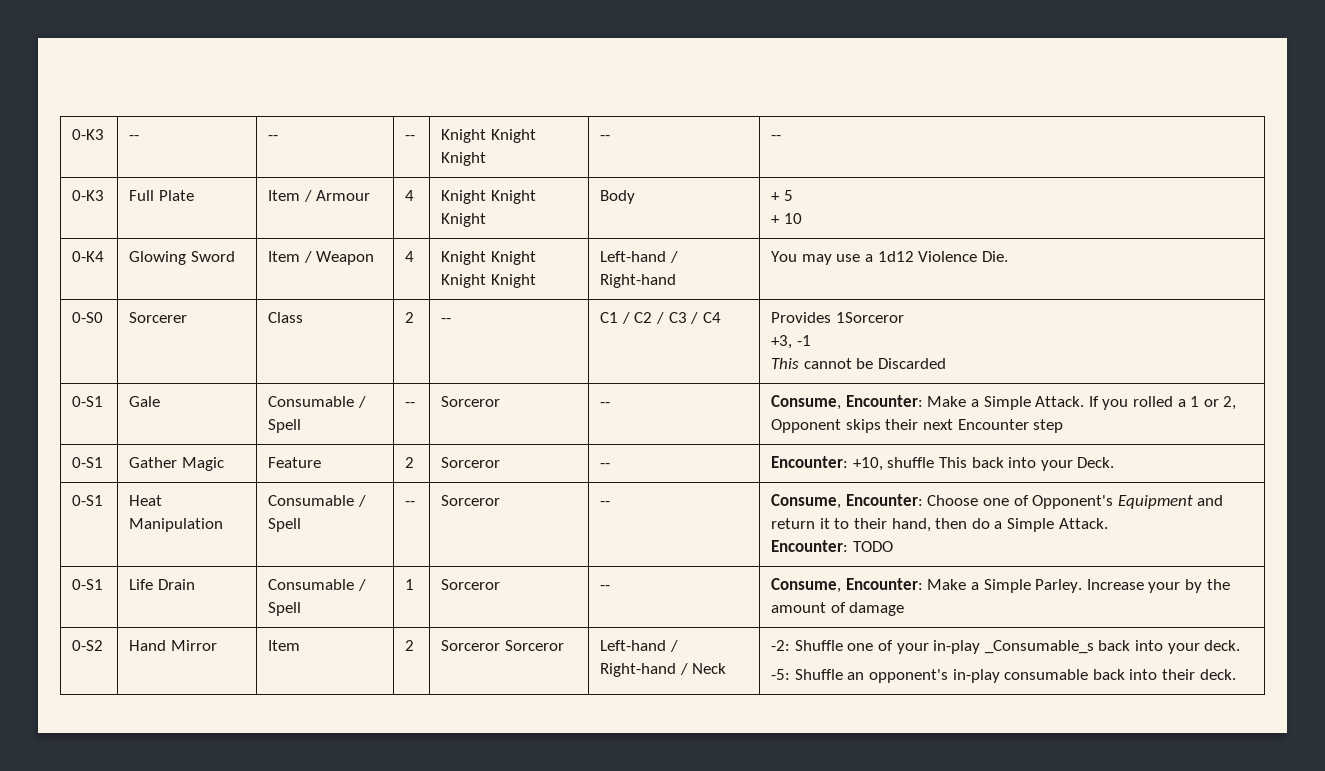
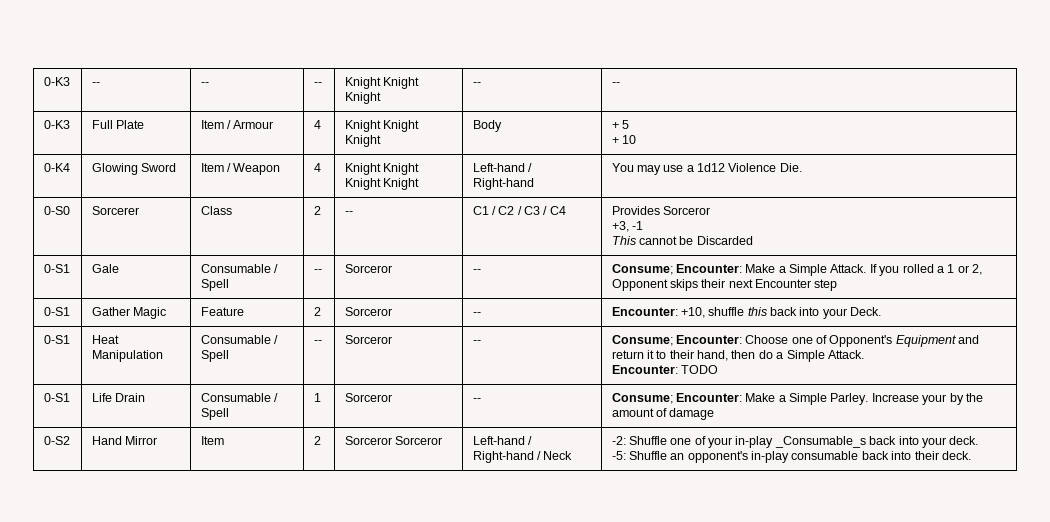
- 0-S0 | Sorcerer | Class | 2 | -- | C1 / C2 / C3 / C4 | Provides 1Sorceror
+ 0-S0 | Sorcerer | Class | 2 | -- | C1 / C2 / C3 / C4 | Provides Sorceror
- 0-S1 | Gale | Consumable / Spell | -- | Sorceror | -- | Consume, Encounter: Make a Simple Attack. If you rolled a 1 or 2, Opponent skips their next Encounter step
+ 0-S1 | Gale | Consumable / Spell | -- | Sorceror | -- | Consume; Encounter: Make a Simple Attack. If you rolled a 1 or 2, Opponent skips their next Encounter step
- 0-S1 | Gather Magic | Feature | 2 | Sorceror | -- | Encounter: +10, shuffle This back into your Deck.
+ 0-S1 | Gather Magic | Feature | 2 | Sorceror | -- | Encounter: +10, shuffle this back into your Deck.
- 0-S1 | Heat Manipulation | Consumable / Spell | -- | Sorceror | -- | Consume, Encounter: Choose one of Opponent's Equipment and return it to their hand, then do a Simple Attack.
+ 0-S1 | Heat Manipulation | Consumable / Spell | -- | Sorceror | -- | Consume; Encounter: Choose one of Opponent's Equipment and return it to their hand, then do a Simple Attack.
- 0-S1 | Life Drain | Consumable / Spell | 1 | Sorceror | -- | Consume, Encounter: Make a Simple Parley. Increase your by the amount of damage
+ 0-S1 | Life Drain | Consumable / Spell | 1 | Sorceror | -- | Consume; Encounter: Make a Simple Parley. Increase your by the amount of damage

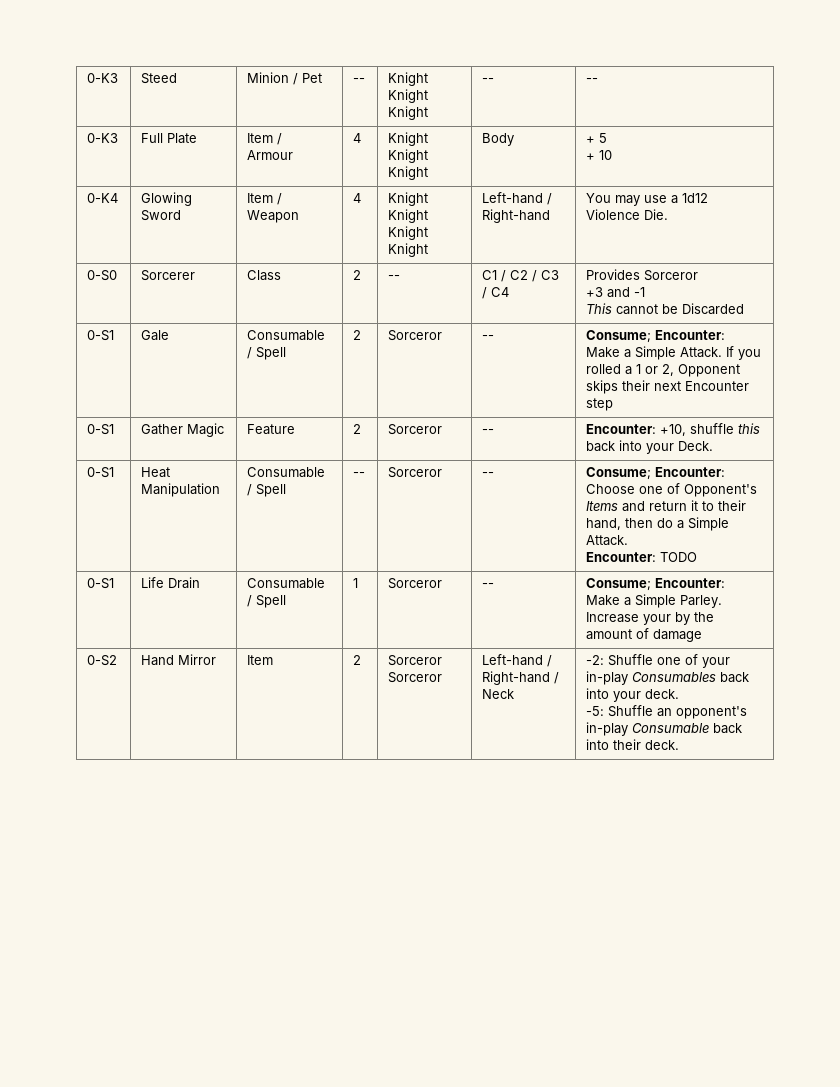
- 0-K3 | -- | -- | -- | Knight Knight Knight | -- | --
+ 0-K3 | Steed | Minion / Pet | -- | Knight Knight Knight | -- | --
  0-S0 | Sorcerer | Class | 2 | -- | C1 / C2 / C3 / C4 | Provides Sorceror
- +3, -1
+ +3 and -1
- 0-S1 | Gale | Consumable / Spell | -- | Sorceror | -- | Consume; Encounter: Make a Simple Attack. If you rolled a 1 or 2, Opponent skips their next Encounter step
+ 0-S1 | Gale | Consumable / Spell | 2 | Sorceror | -- | Consume; Encounter: Make a Simple Attack. If you rolled a 1 or 2, Opponent skips their next Encounter step
- 0-S1 | Heat Manipulation | Consumable / Spell | -- | Sorceror | -- | Consume; Encounter: Choose one of Opponent's Equipment and return it to their hand, then do a Simple Attack.
+ 0-S1 | Heat Manipulation | Consumable / Spell | -- | Sorceror | -- | Consume; Encounter: Choose one of Opponent's Items and return it to their hand, then do a Simple Attack.
- 0-S2 | Hand Mirror | Item | 2 | Sorceror Sorceror | Left-hand / Right-hand / Neck | -2: Shuffle one of your in-play _Consumable_s back into your deck.
- -5: Shuffle an opponent's in-play consumable back into their deck.
+ 0-S2 | Hand Mirror | Item | 2 | Sorceror Sorceror | Left-hand / Right-hand / Neck | -2: Shuffle one of your in-play Consumables back into your deck.
+ -5: Shuffle an opponent's in-play Consumable back into their deck.

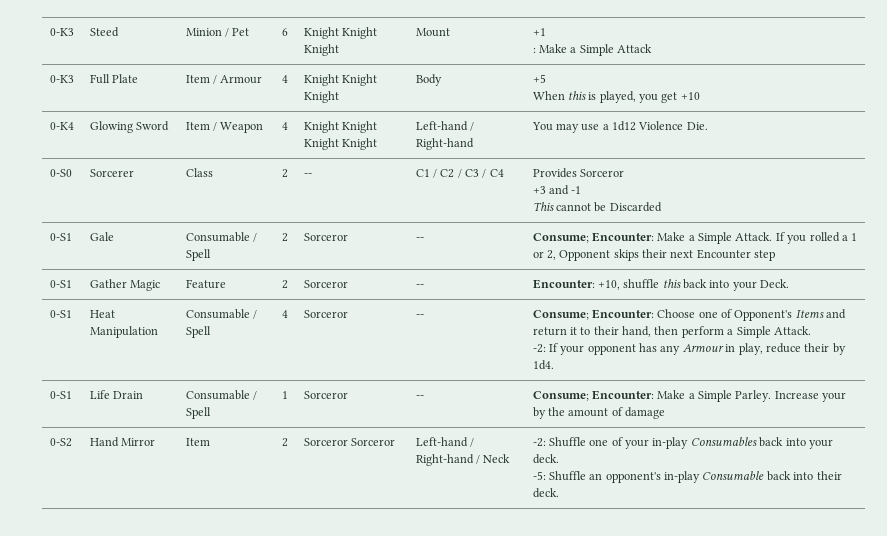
- 0-K3 | Steed | Minion / Pet | -- | Knight Knight Knight | -- | --
+ 0-K3 | Steed | Minion / Pet | 6 | Knight Knight Knight | Mount | +1
+ : Make a Simple Attack
- 0-K3 | Full Plate | Item / Armour | 4 | Knight Knight Knight | Body | + 5
- + 10
+ 0-K3 | Full Plate | Item / Armour | 4 | Knight Knight Knight | Body | +5
+ When this is played, you get +10
- 0-S1 | Heat Manipulation | Consumable / Spell | -- | Sorceror | -- | Consume; Encounter: Choose one of Opponent's Items and return it to their hand, then do a Simple Attack.
- Encounter: TODO
+ 0-S1 | Heat Manipulation | Consumable / Spell | 4 | Sorceror | -- | Consume; Encounter: Choose one of Opponent's Items and return it to their hand, then perform a Simple Attack.
+ -2: If your opponent has any Armour in play, reduce their by 1d4.

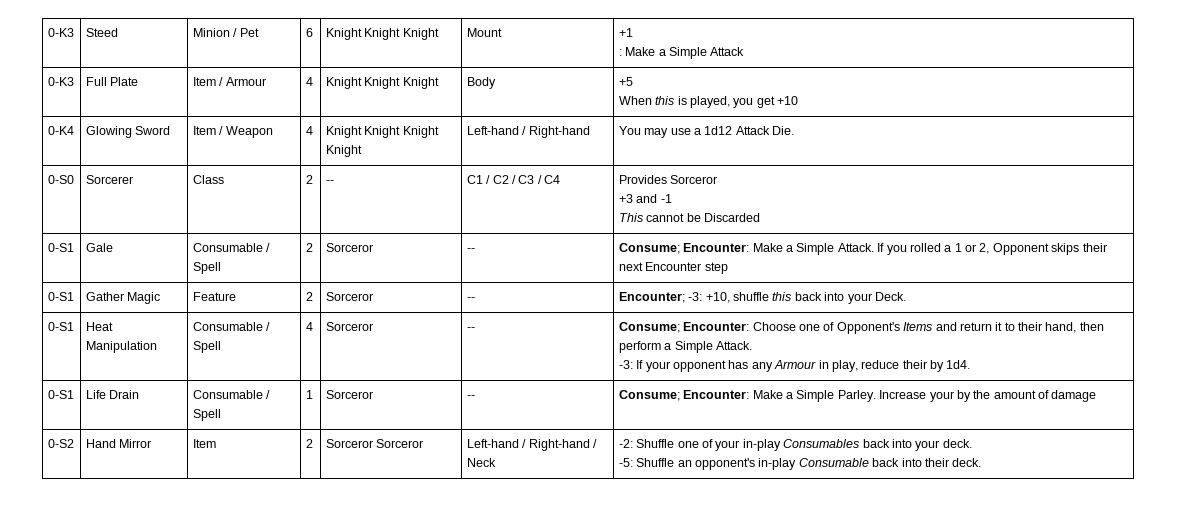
- 0-K4 | Glowing Sword | Item / Weapon | 4 | Knight Knight Knight Knight | Left-hand / Right-hand | You may use a 1d12 Violence Die.
+ 0-K4 | Glowing Sword | Item / Weapon | 4 | Knight Knight Knight Knight | Left-hand / Right-hand | You may use a 1d12 Attack Die.
- 0-S1 | Gather Magic | Feature | 2 | Sorceror | -- | Encounter: +10, shuffle this back into your Deck.
+ 0-S1 | Gather Magic | Feature | 2 | Sorceror | -- | Encounter; -3: +10, shuffle this back into your Deck.
  0-S1 | Heat Manipulation | Consumable / Spell | 4 | Sorceror | -- | Consume; Encounter: Choose one of Opponent's Items and return it to their hand, then perform a Simple Attack.
- -2: If your opponent has any Armour in play, reduce their by 1d4.
+ -3: If your opponent has any Armour in play, reduce their by 1d4.

